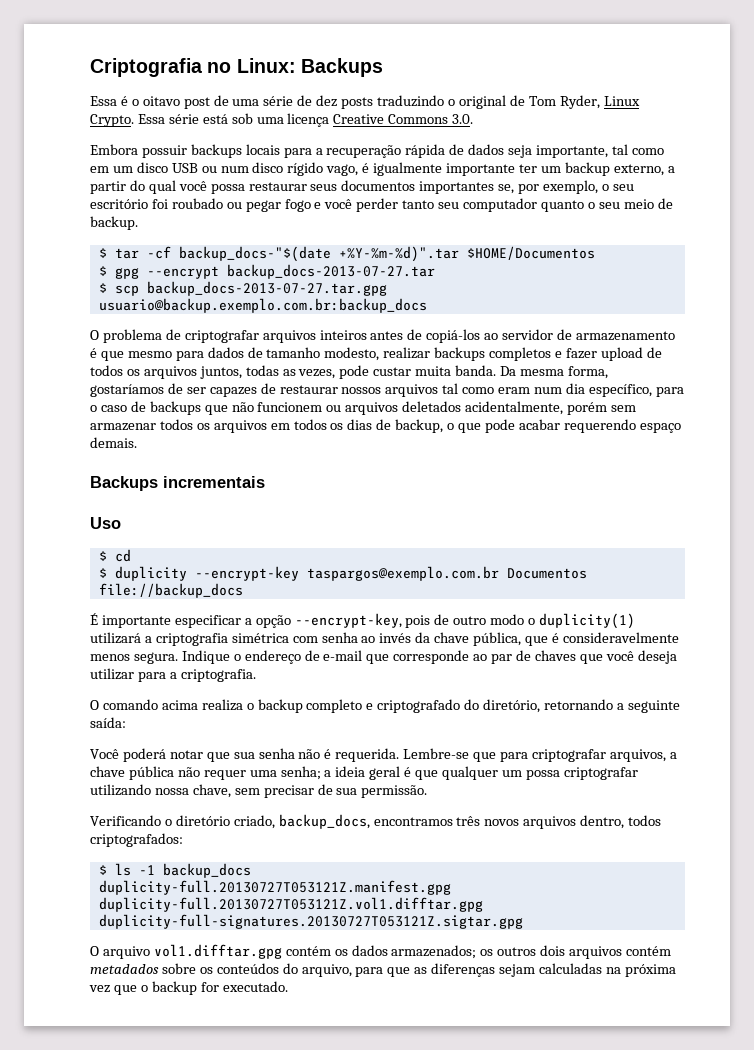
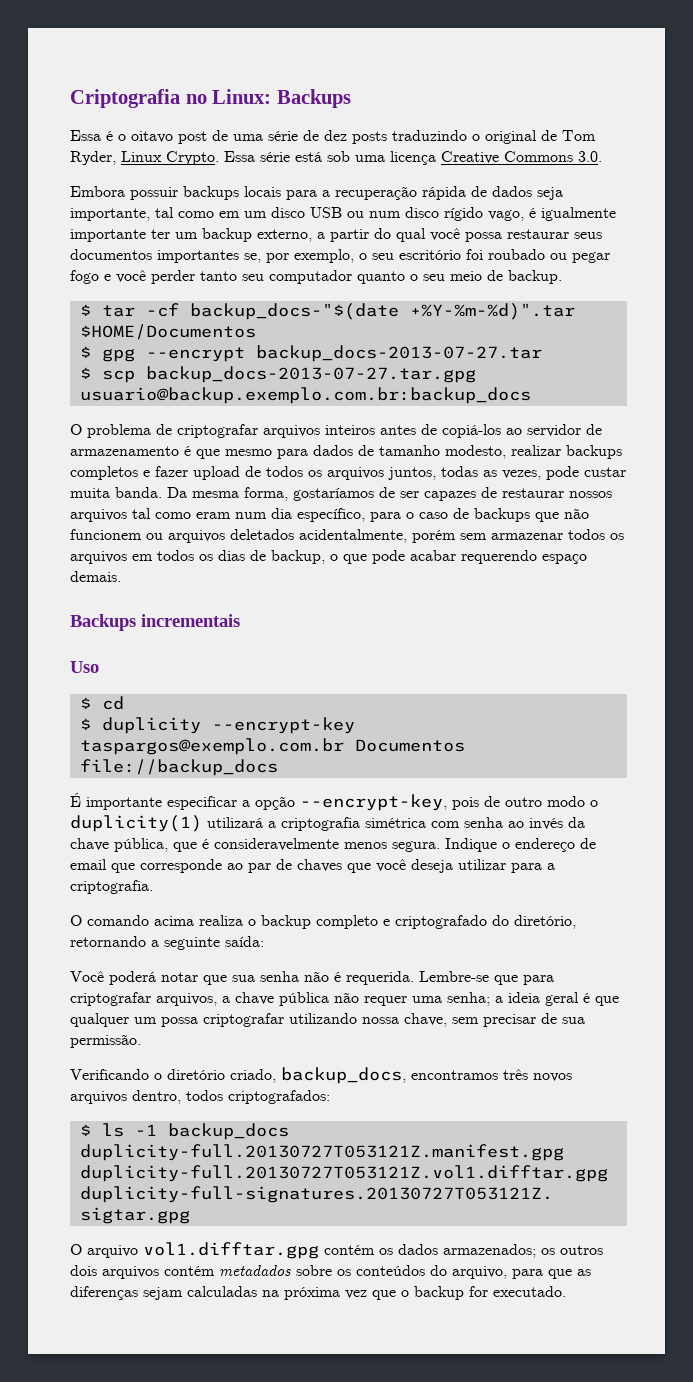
- Indique o endereço de e-mail que corresponde ao par de chaves que você deseja utilizar para a criptografia.
+ Indique o endereço de email que corresponde ao par de chaves que você deseja utilizar para a criptografia.

